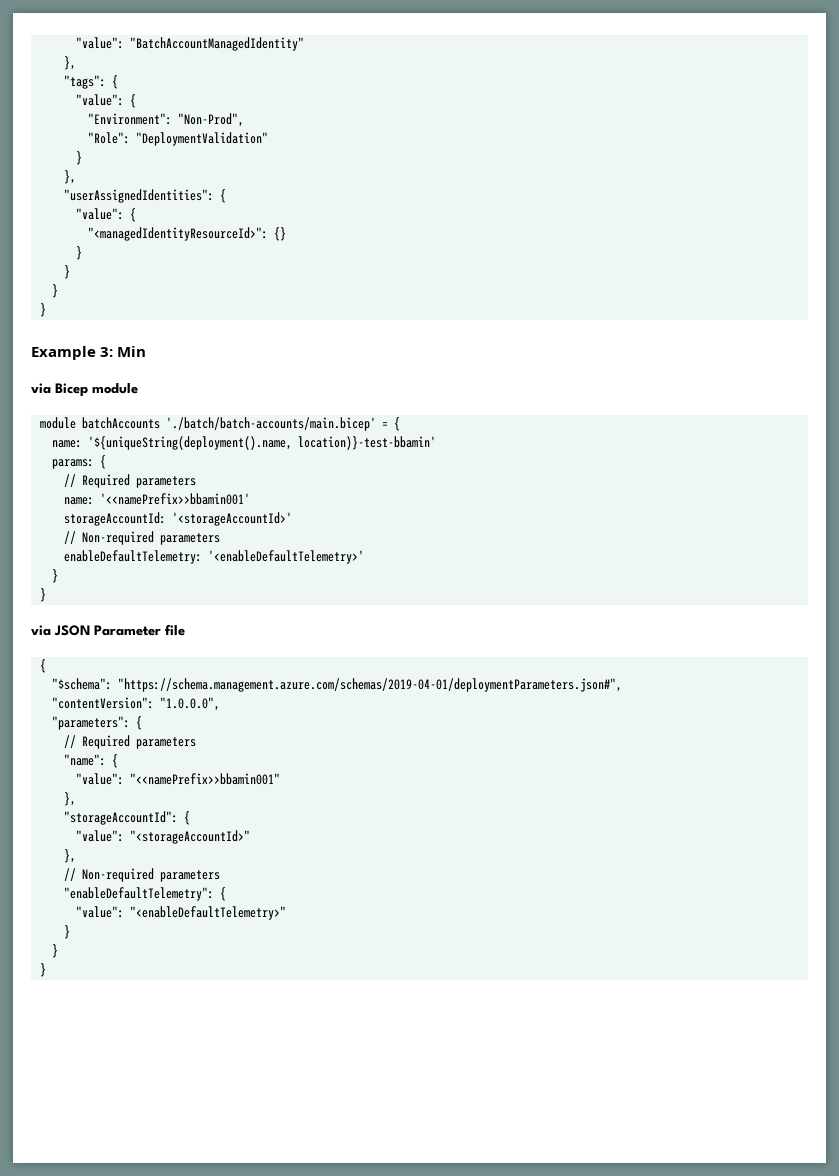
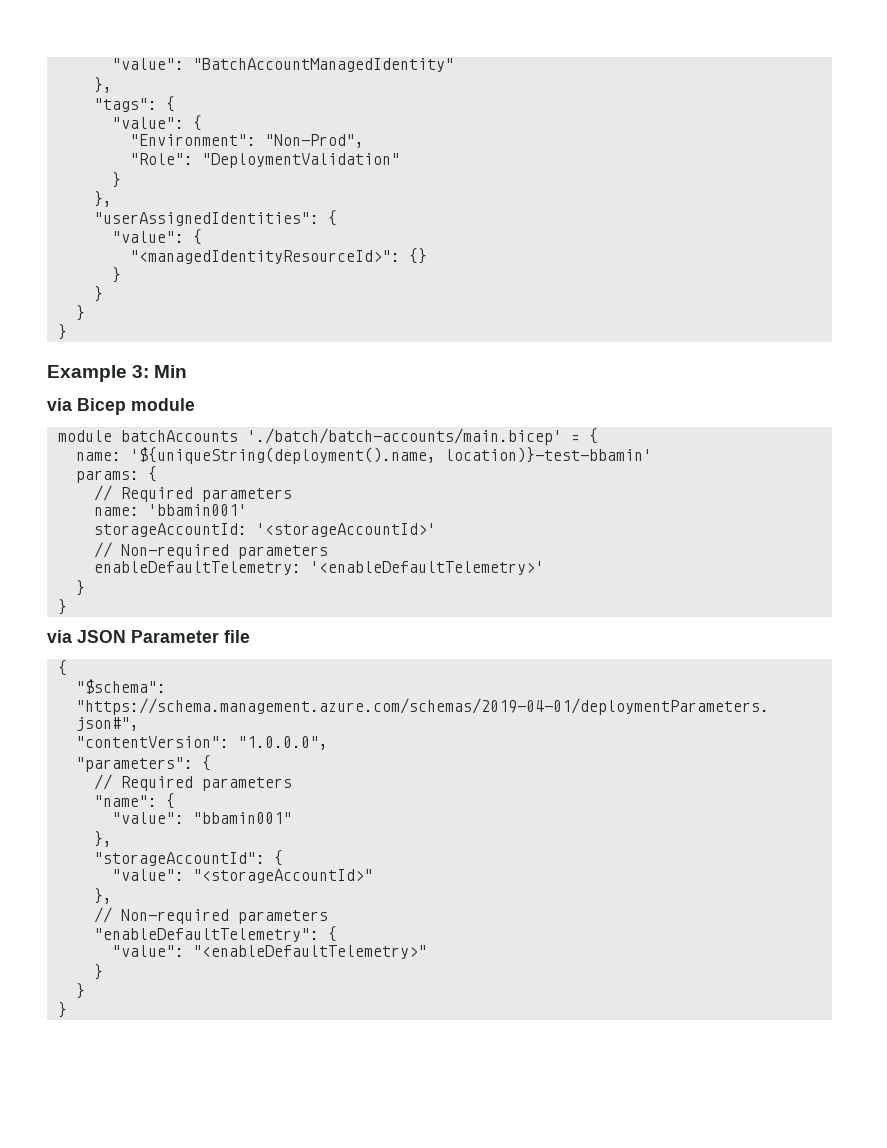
- name: '<<namePrefix>>bbamin001'
+ name: 'bbamin001'
- "value": "<<namePrefix>>bbamin001"
+ "value": "bbamin001"

